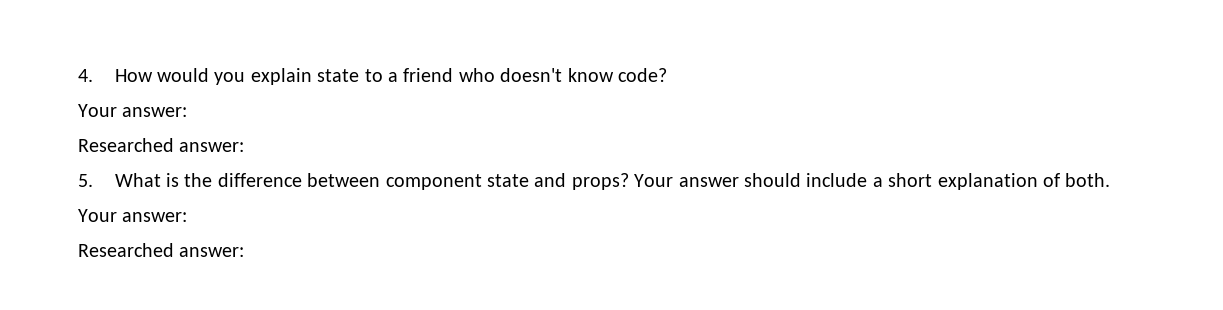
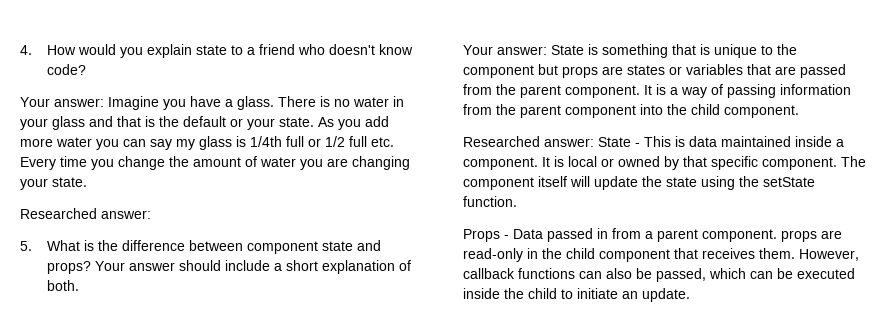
  4. How would you explain state to a friend who doesn't know code?
- Your answer:
+ Your answer: Imagine you have a glass. There is no water in your glass and that is the default or your state. As you add more water you can say my glass is 1/4th full or 1/2 full etc. Every time you change the amount of water you are changing your state.
  Your answer should include a short explanation of both.
- Your answer:
- Researched answer:
+ Your answer: State is something that is unique to the component but props are states or variables that are passed from the parent component. It is a way of passing information from the parent component into the child component.
+ Researched answer: State - This is data maintained inside a component. It is local or owned by that specific component. The component itself will update the state using the setState function.
+ Props - Data passed in from a parent component. props are read-only in the child component that receives them. However, callback functions can also be passed, which can be executed inside the child to initiate an update.

